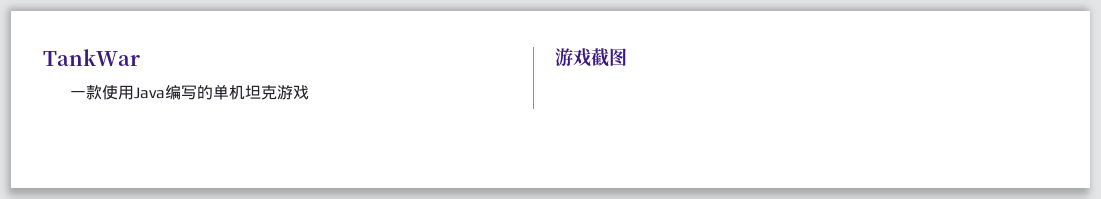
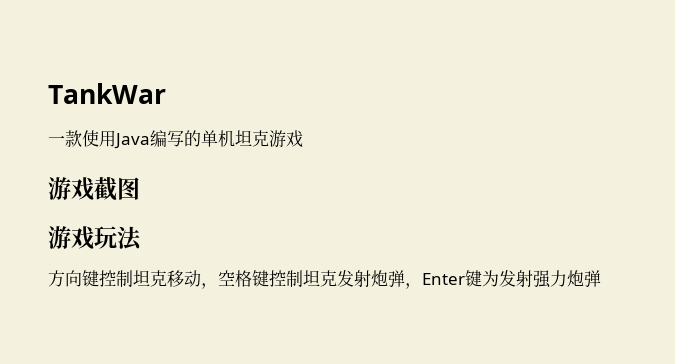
+ 游戏玩法
+ 方向键控制坦克移动，空格键控制坦克发射炮弹，Enter键为发射强力炮弹

